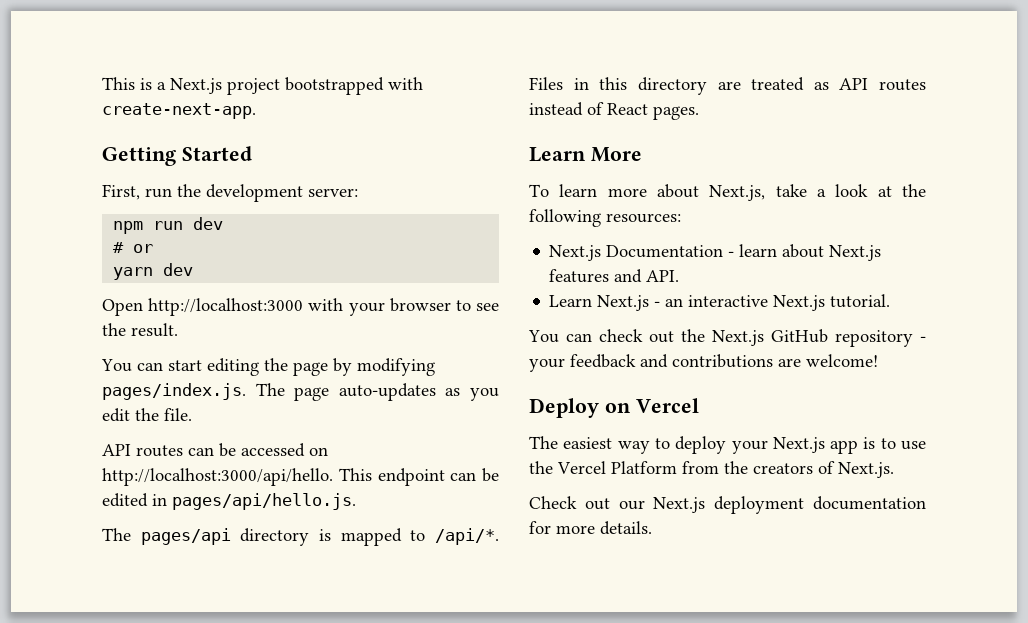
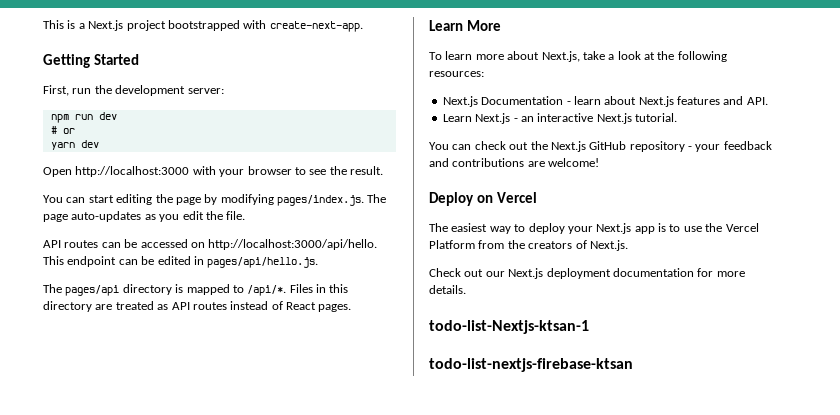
+ todo-list-Nextjs-ktsan-1
+ todo-list-nextjs-firebase-ktsan

